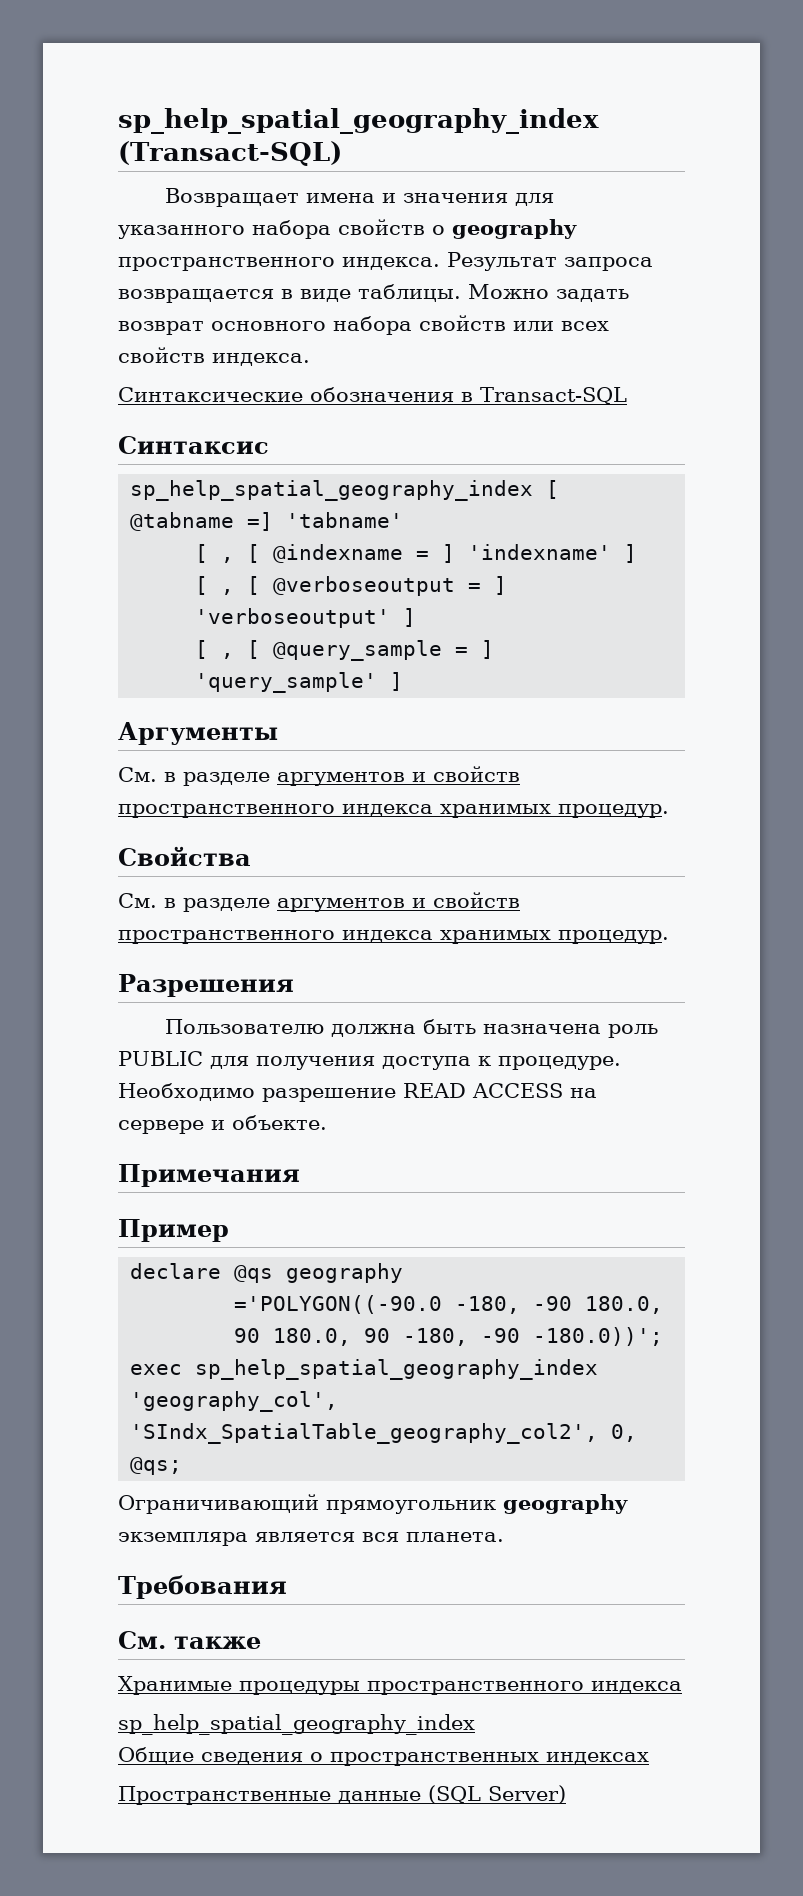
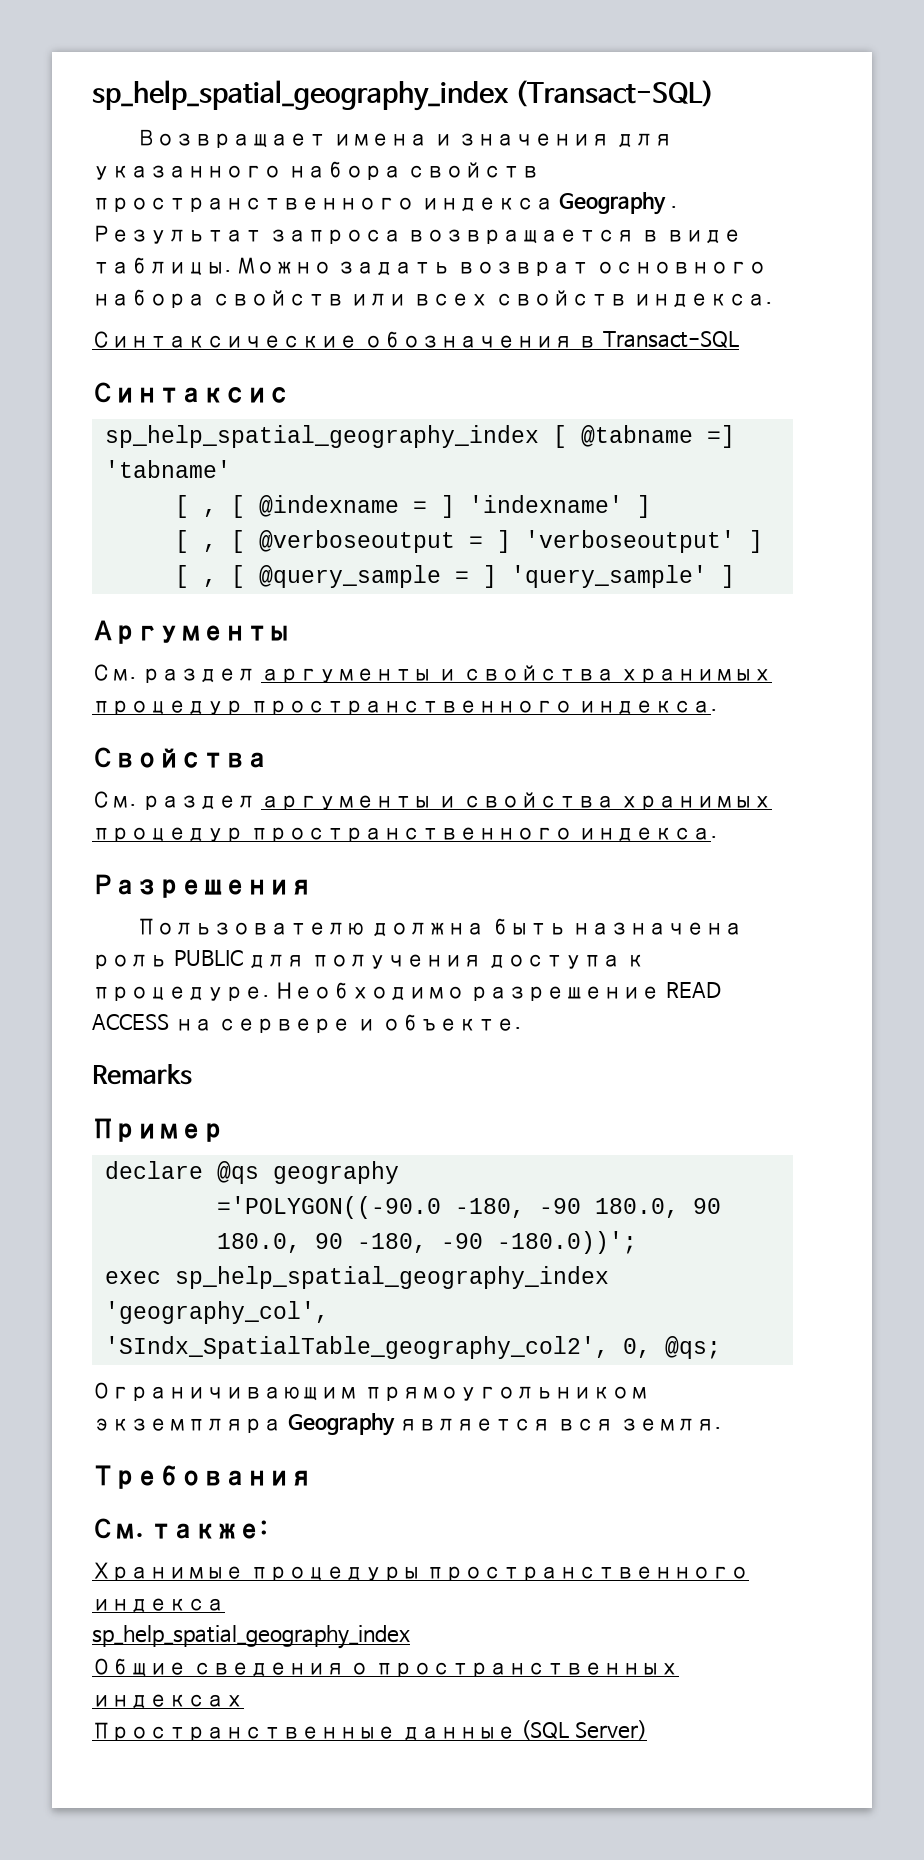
- Возвращает имена и значения для указанного набора свойств о geography пространственного индекса.
+ Возвращает имена и значения для указанного набора свойств пространственного индекса Geography .
  Аргументы
- См. в разделе аргументов и свойств пространственного индекса хранимых процедур.
+ См. раздел аргументы и свойства хранимых процедур пространственного индекса.
  Свойства
- См. в разделе аргументов и свойств пространственного индекса хранимых процедур.
+ См. раздел аргументы и свойства хранимых процедур пространственного индекса.
- Примечания
+ Remarks
- Ограничивающий прямоугольник geography экземпляра является вся планета.
+ Ограничивающим прямоугольником экземпляра Geography является вся земля.
- См. также
+ См. также:

